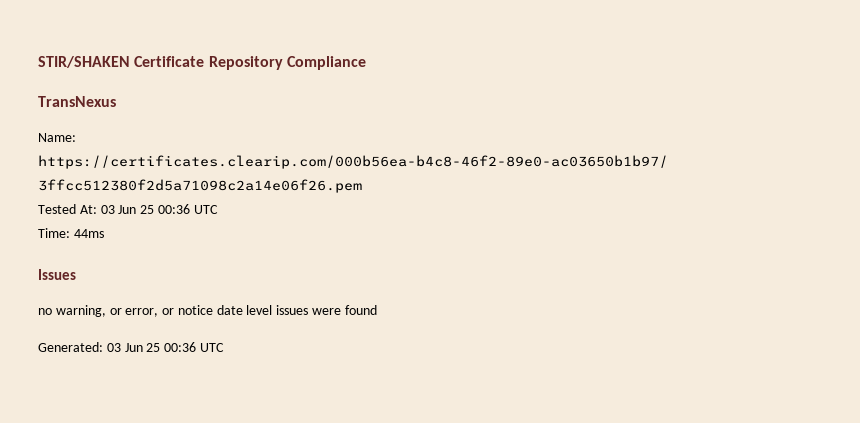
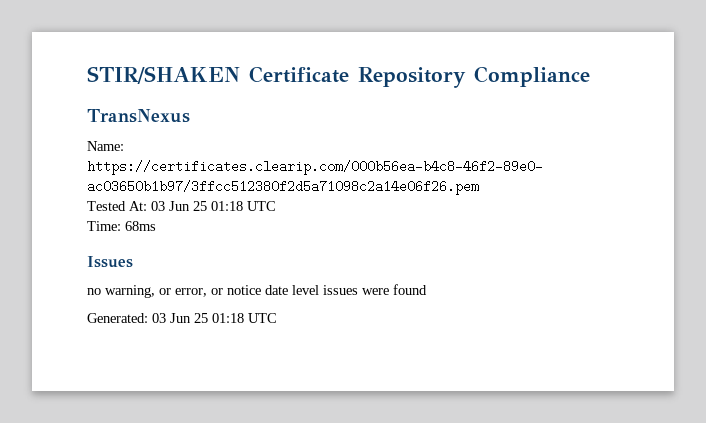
- Tested At: 03 Jun 25 00:36 UTC
+ Tested At: 03 Jun 25 01:18 UTC
- Time: 44ms
+ Time: 68ms
- Generated: 03 Jun 25 00:36 UTC
+ Generated: 03 Jun 25 01:18 UTC

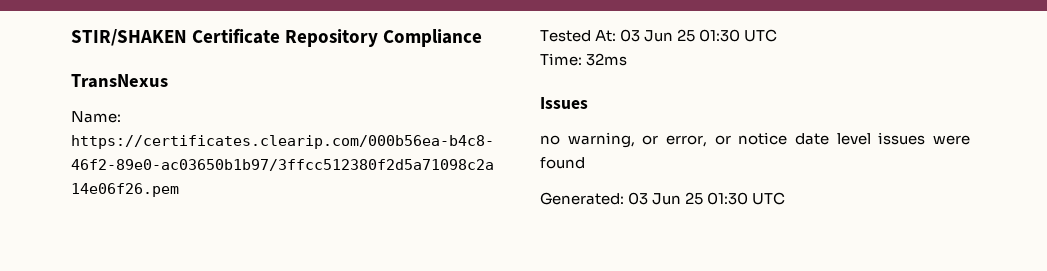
- Tested At: 03 Jun 25 01:18 UTC
+ Tested At: 03 Jun 25 01:30 UTC
- Time: 68ms
+ Time: 32ms
- Generated: 03 Jun 25 01:18 UTC
+ Generated: 03 Jun 25 01:30 UTC

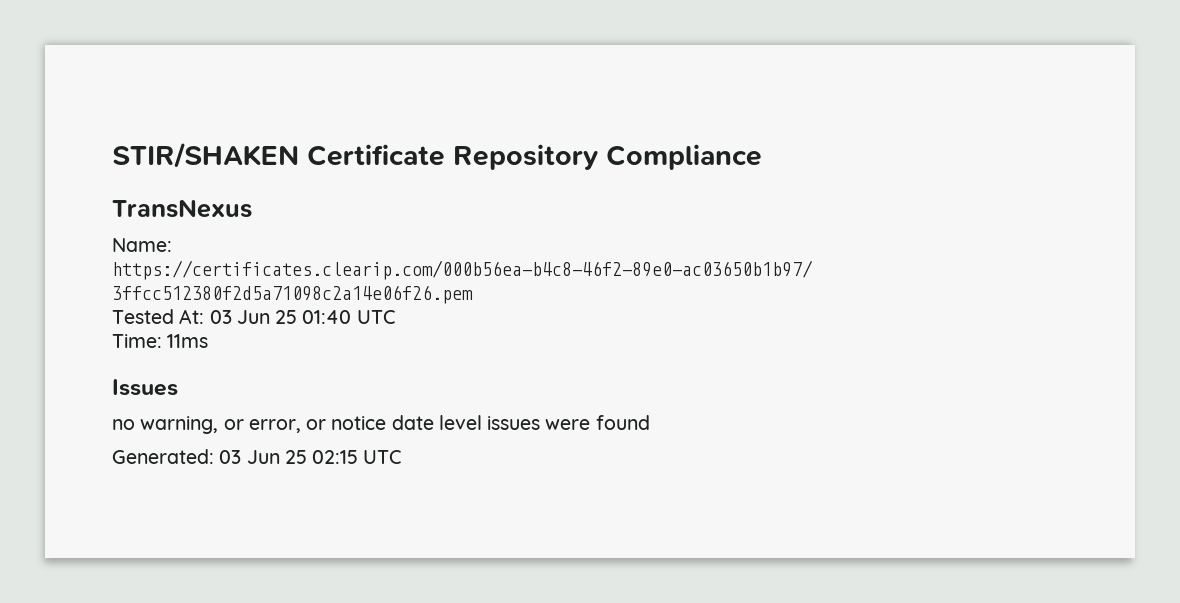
- Tested At: 03 Jun 25 01:30 UTC
+ Tested At: 03 Jun 25 01:40 UTC
- Time: 32ms
+ Time: 11ms
- Generated: 03 Jun 25 01:30 UTC
+ Generated: 03 Jun 25 02:15 UTC

